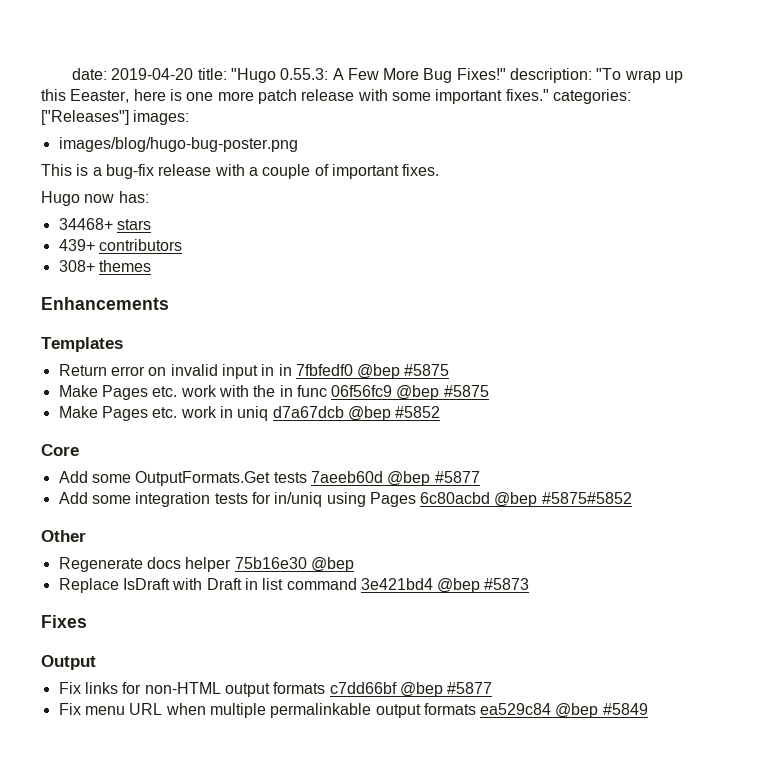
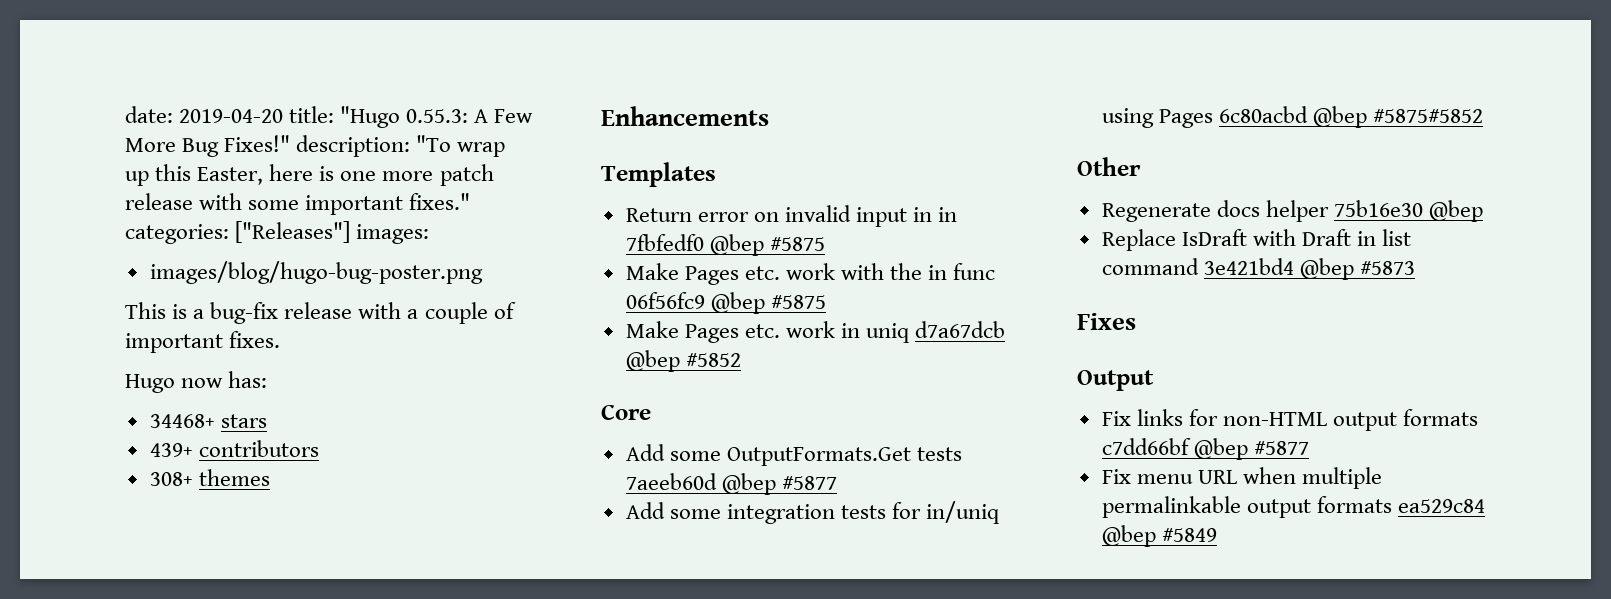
- date: 2019-04-20 title: "Hugo 0.55.3: A Few More Bug Fixes!" description: "To wrap up this Eeaster, here is one more patch release with some important fixes." categories: ["Releases"] images:
+ date: 2019-04-20 title: "Hugo 0.55.3: A Few More Bug Fixes!" description: "To wrap up this Easter, here is one more patch release with some important fixes." categories: ["Releases"] images:

